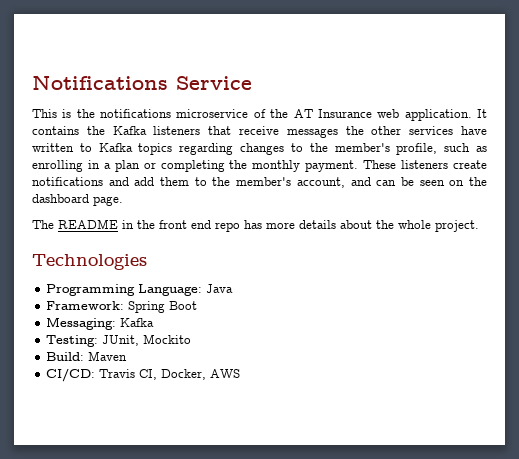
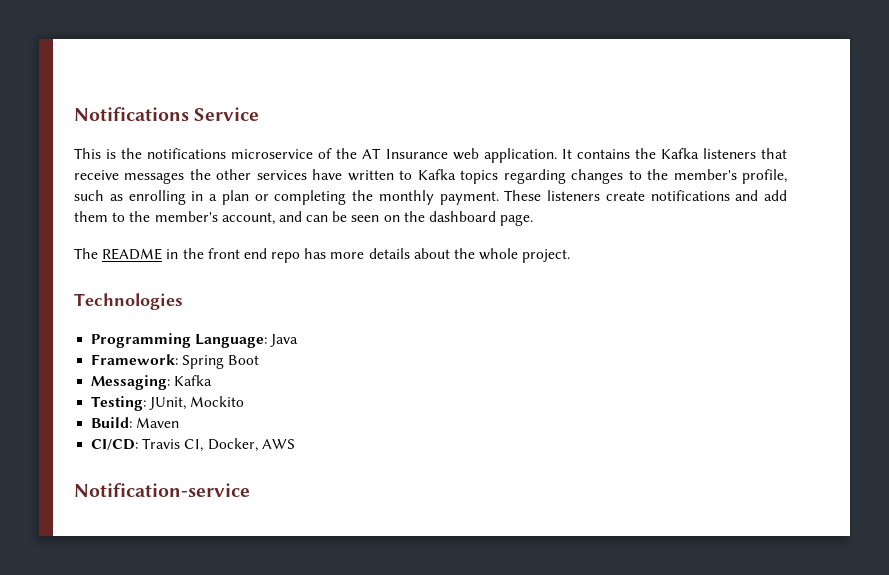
+ Notification-service

